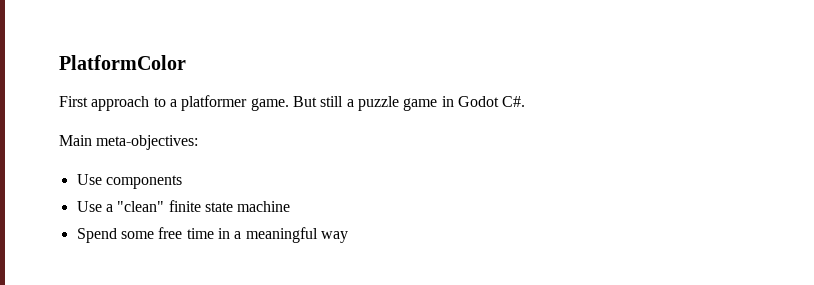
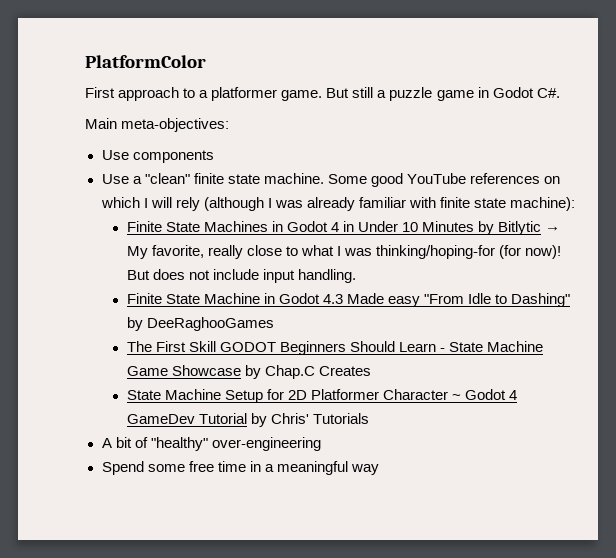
- Use a "clean" finite state machine
+ Use a "clean" finite state machine. Some good YouTube references on which I will rely (although I was already familiar with finite state machine):
+ Finite State Machines in Godot 4 in Under 10 Minutes by Bitlytic → My favorite, really close to what I was thinking/hoping-for (for now)! But does not include input handling.
+ Finite State Machine in Godot 4.3 Made easy "From Idle to Dashing" by DeeRaghooGames
+ The First Skill GODOT Beginners Should Learn - State Machine Game Showcase by Chap.C Creates
+ State Machine Setup for 2D Platformer Character ~ Godot 4 GameDev Tutorial by Chris' Tutorials
+ A bit of "healthy" over-engineering

